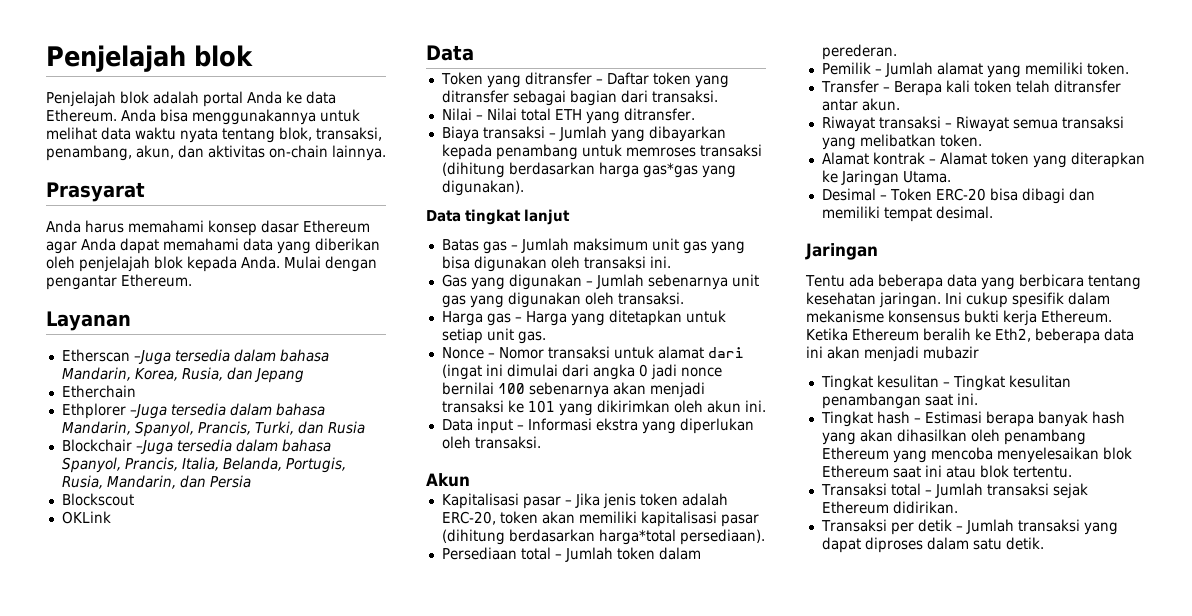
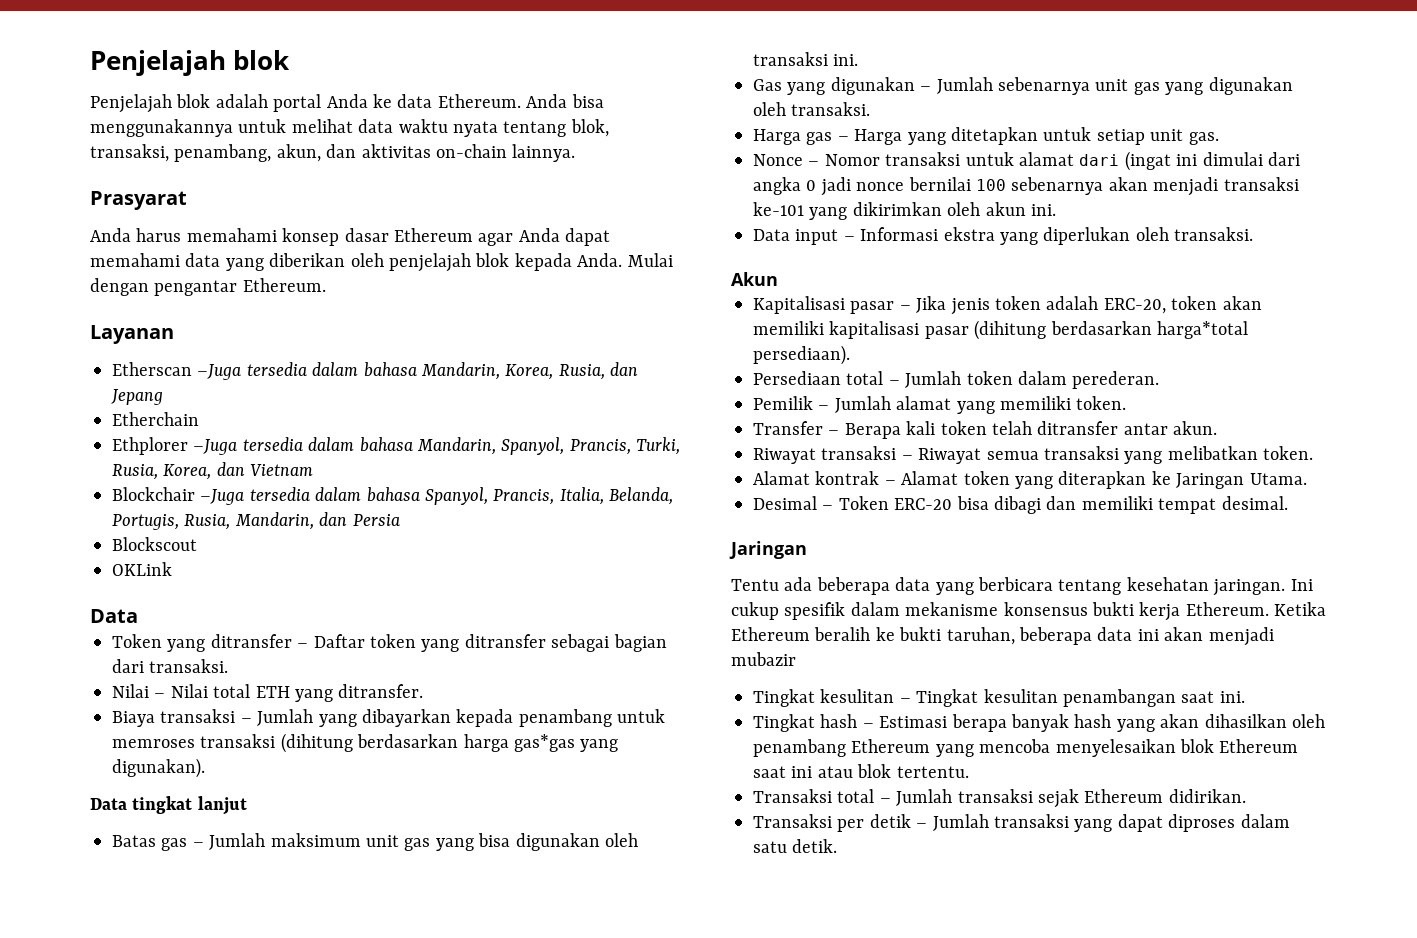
- Ethplorer –Juga tersedia dalam bahasa Mandarin, Spanyol, Prancis, Turki, dan Rusia
+ Ethplorer –Juga tersedia dalam bahasa Mandarin, Spanyol, Prancis, Turki, Rusia, Korea, dan Vietnam
- Nonce – Nomor transaksi untuk alamat dari (ingat ini dimulai dari angka 0 jadi nonce bernilai 100 sebenarnya akan menjadi transaksi ke 101 yang dikirimkan oleh akun ini.
+ Nonce – Nomor transaksi untuk alamat dari (ingat ini dimulai dari angka 0 jadi nonce bernilai 100 sebenarnya akan menjadi transaksi ke-101 yang dikirimkan oleh akun ini.
- Ketika Ethereum beralih ke Eth2, beberapa data ini akan menjadi mubazir
+ Ketika Ethereum beralih ke bukti taruhan, beberapa data ini akan menjadi mubazir

